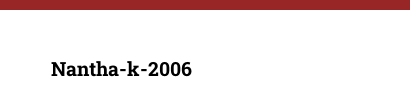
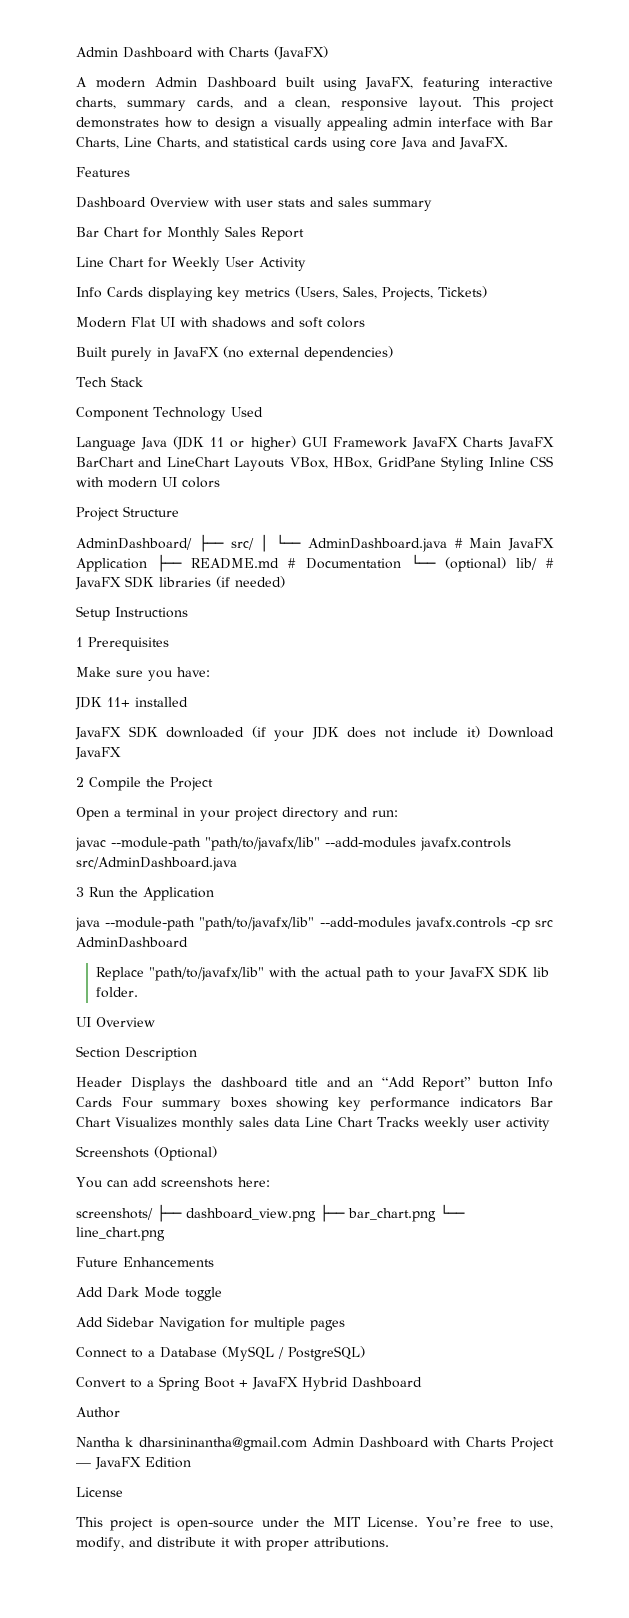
- Nantha-k-2006
+ Admin Dashboard with Charts (JavaFX)
+ A modern Admin Dashboard built using JavaFX, featuring interactive charts, summary cards, and a clean, responsive layout. This project demonstrates how to design a visually appealing admin interface with Bar Charts, Line Charts, and statistical cards using core Java and JavaFX.
+ Features
+ Dashboard Overview with user stats and sales summary
+ Bar Chart for Monthly Sales Report
+ Line Chart for Weekly User Activity
+ Info Cards displaying key metrics (Users, Sales, Projects, Tickets)
+ Modern Flat UI with shadows and soft colors
+ Built purely in JavaFX (no external dependencies)
+ Tech Stack
+ Component Technology Used
+ Language Java (JDK 11 or higher) GUI Framework JavaFX Charts JavaFX BarChart and LineChart Layouts VBox, HBox, GridPane Styling Inline CSS with modern UI colors
+ Project Structure
+ AdminDashboard/ ├── src/ │ └── AdminDashboard.java # Main JavaFX Application ├── README.md # Documentation └── (optional) lib/ # JavaFX SDK libraries (if needed)
+ Setup Instructions
+ 1 Prerequisites
+ Make sure you have:
+ JDK 11+ installed
+ JavaFX SDK downloaded (if your JDK does not include it) Download JavaFX
+ 2 Compile the Project
+ Open a terminal in your project directory and run:
+ javac --module-path "path/to/javafx/lib" --add-modules javafx.controls src/AdminDashboard.java
+ 3 Run the Application
+ java --module-path "path/to/javafx/lib" --add-modules javafx.controls -cp src AdminDashboard
+ Replace "path/to/javafx/lib" with the actual path to your JavaFX SDK lib folder.
+ UI Overview
+ Section Description
+ Header Displays the dashboard title and an “Add Report” button Info Cards Four summary boxes showing key performance indicators Bar Chart Visualizes monthly sales data Line Chart Tracks weekly user activity
+ Screenshots (Optional)
+ You can add screenshots here:
+ screenshots/ ├── dashboard_view.png ├── bar_chart.png └── line_chart.png
+ Future Enhancements
+ Add Dark Mode toggle
+ Add Sidebar Navigation for multiple pages
+ Connect to a Database (MySQL / PostgreSQL)
+ Convert to a Spring Boot + JavaFX Hybrid Dashboard
+ Author
+ Nantha k dharsininantha@gmail.com Admin Dashboard with Charts Project — JavaFX Edition
+ License
+ This project is open-source under the MIT License. You’re free to use, modify, and distribute it with proper attributions.

